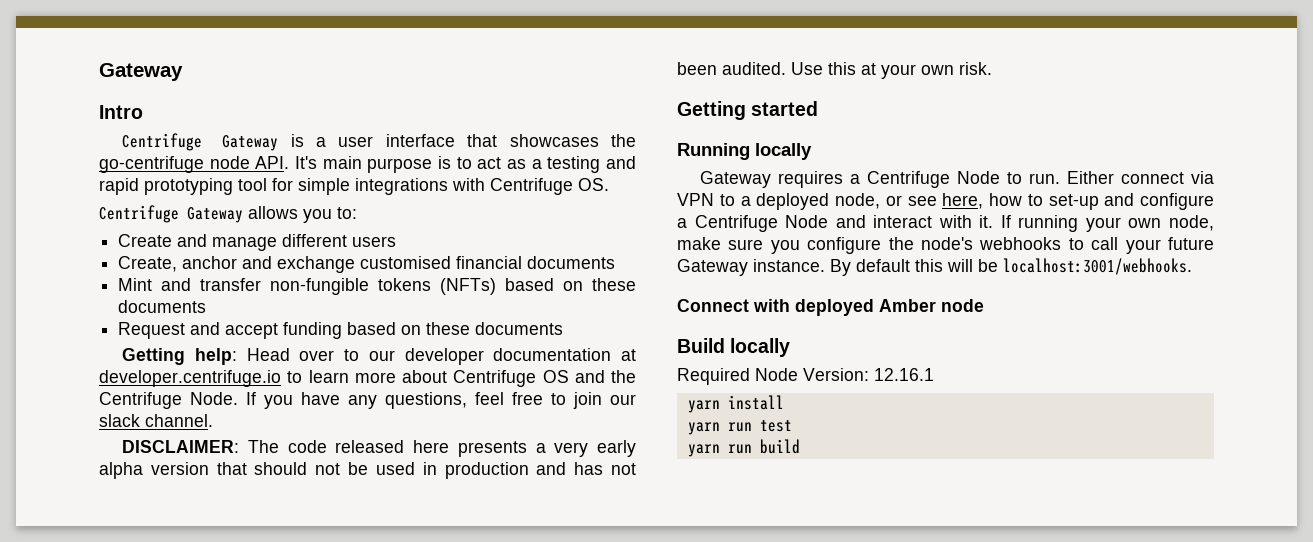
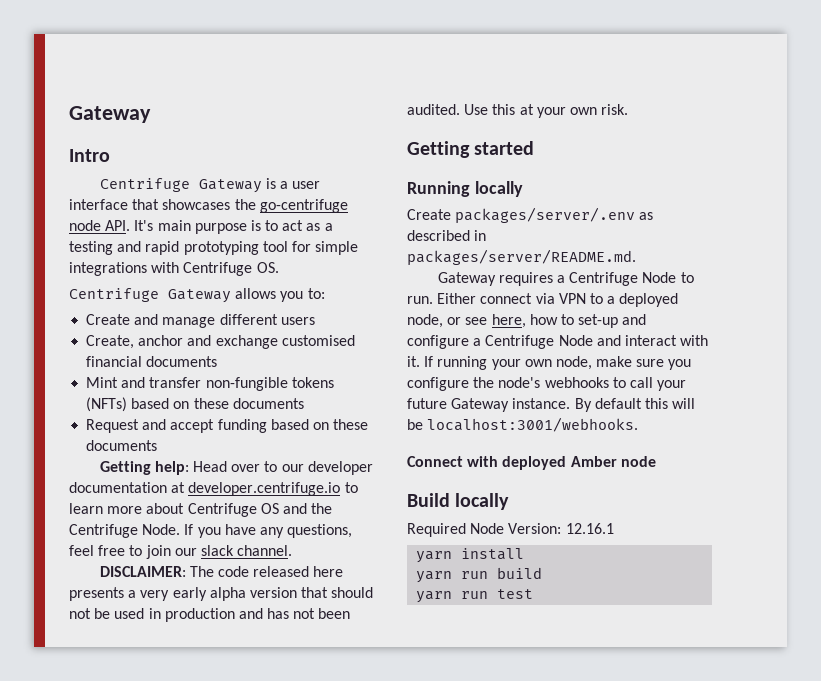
+ Create packages/server/.env as described in packages/server/README.md.
+ yarn run build
  yarn run test
- yarn run build

